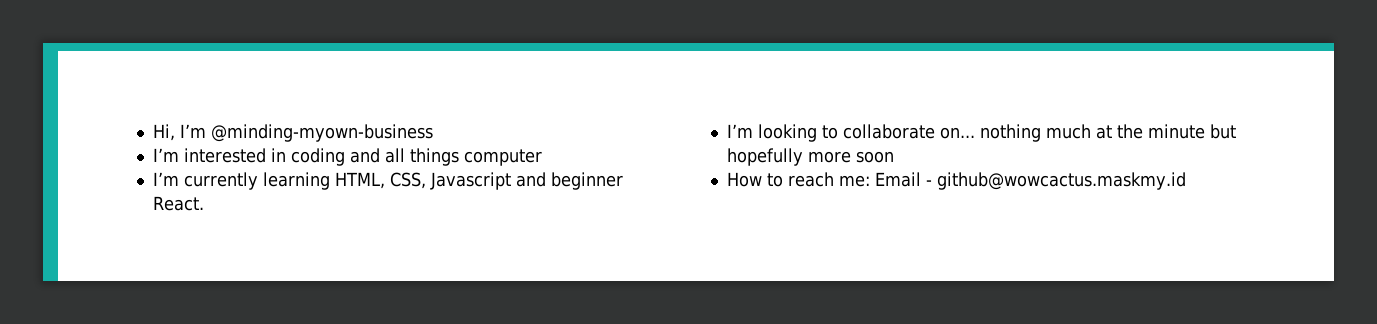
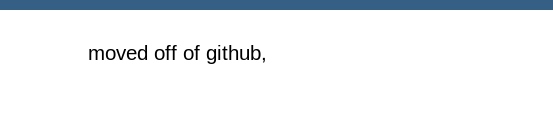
- Hi, I’m @minding-myown-business
- I’m interested in coding and all things computer
- I’m currently learning HTML, CSS, Javascript and beginner React.
- I’m looking to collaborate on... nothing much at the minute but hopefully more soon
- How to reach me: Email - github@wowcactus.maskmy.id
+ moved off of github,

